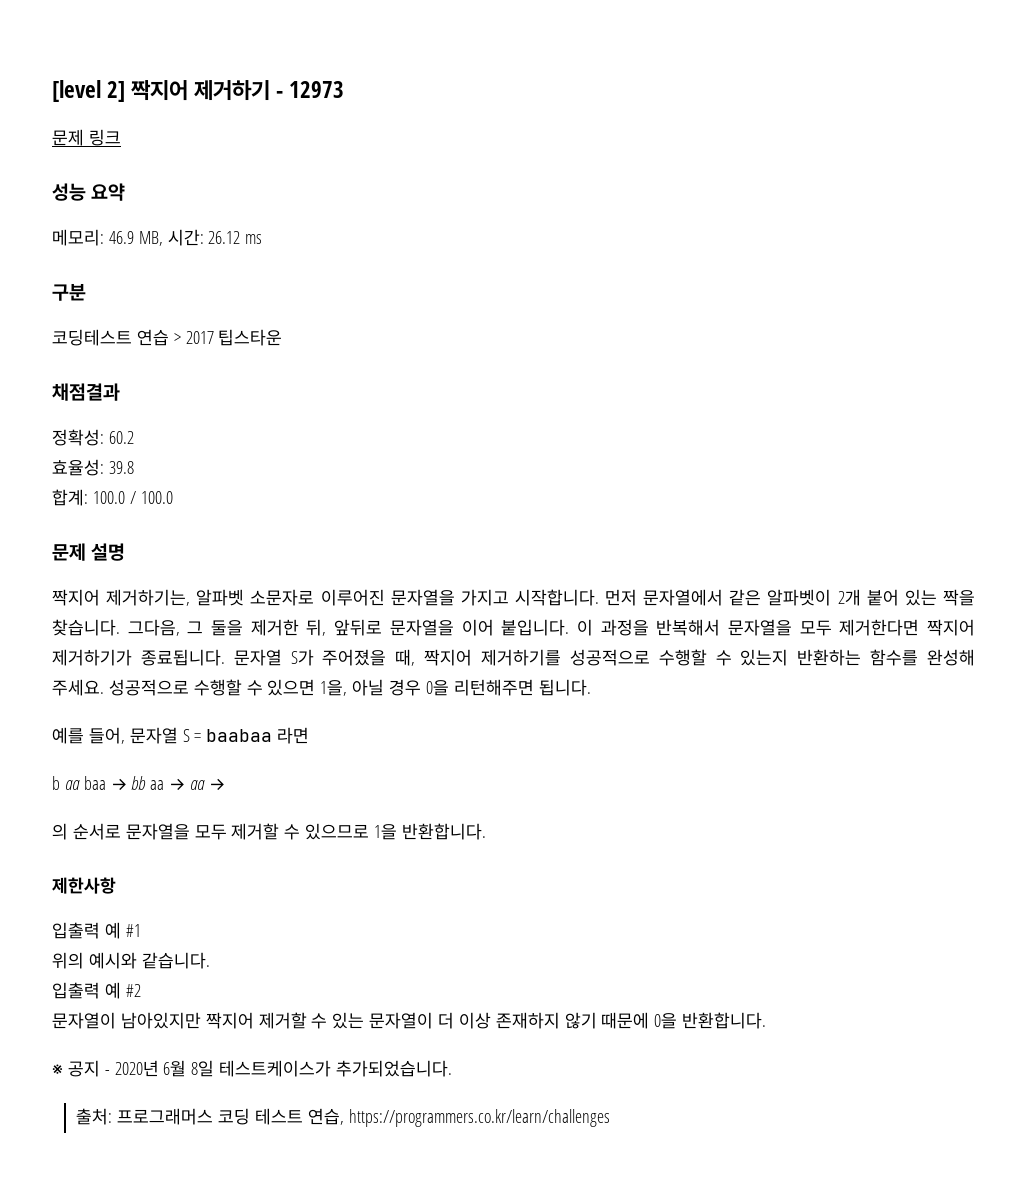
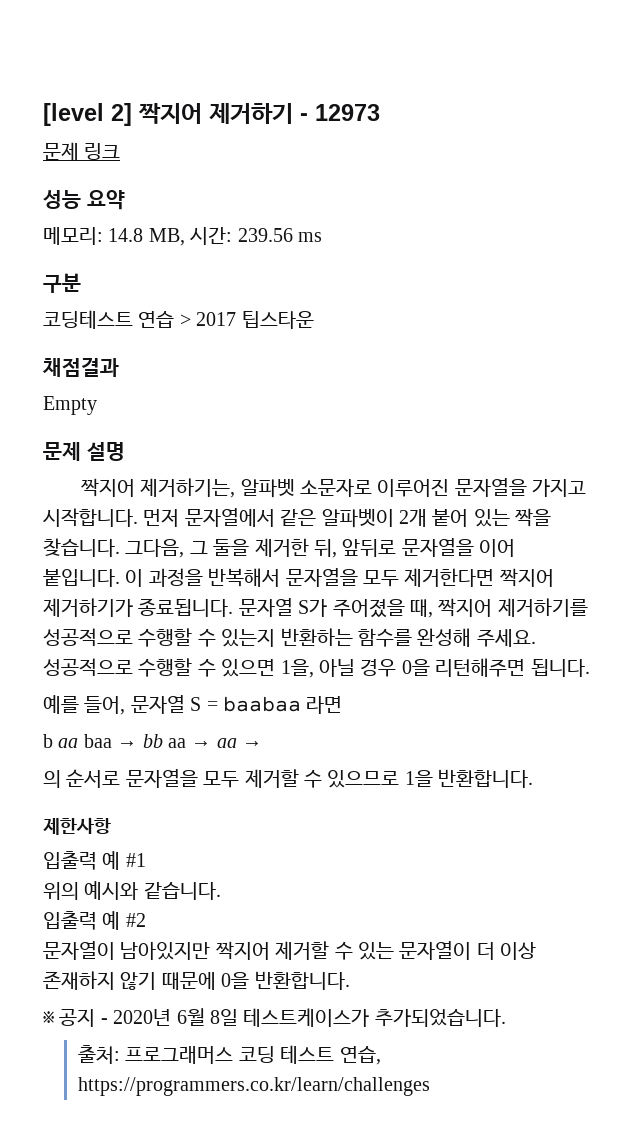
- 메모리: 46.9 MB, 시간: 26.12 ms
+ 메모리: 14.8 MB, 시간: 239.56 ms
- 정확성: 60.2
- 효율성: 39.8
- 합계: 100.0 / 100.0
+ Empty

